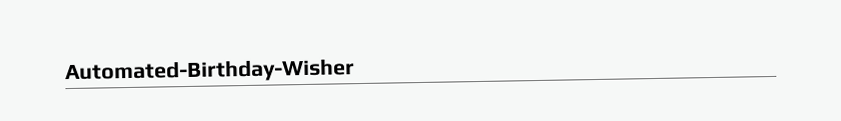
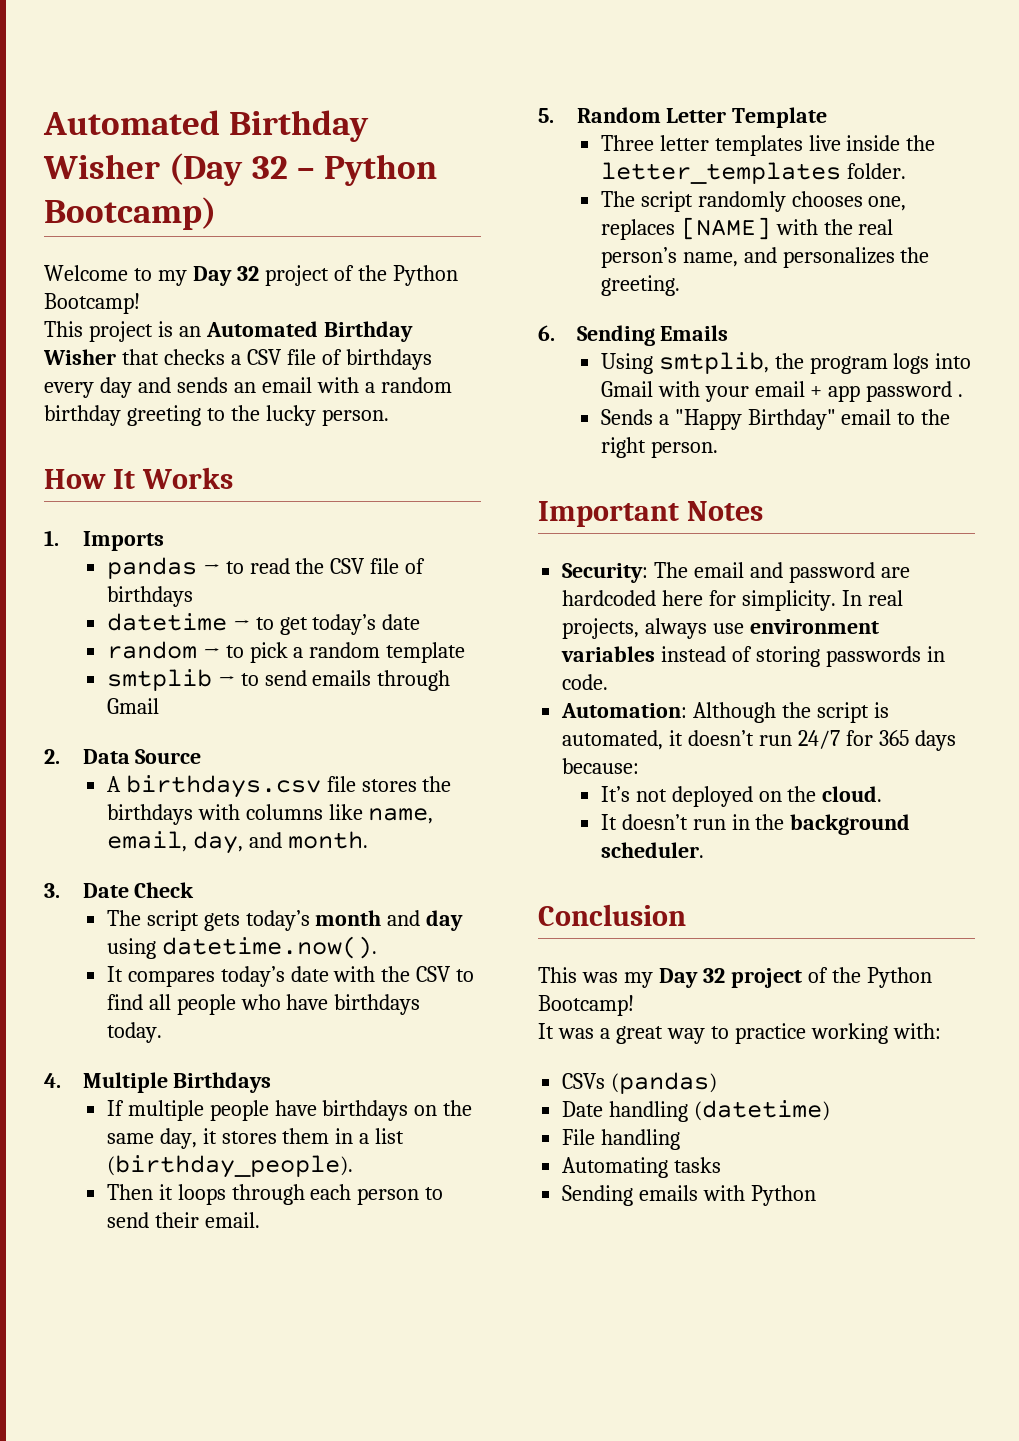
- Automated-Birthday-Wisher
+ Automated Birthday Wisher (Day 32 – Python Bootcamp)
+ Welcome to my Day 32 project of the Python Bootcamp!
+ This project is an Automated Birthday Wisher that checks a CSV file of birthdays every day and sends an email with a random birthday greeting to the lucky person.
+ How It Works
+ 1. Imports
+ pandas → to read the CSV file of birthdays
+ datetime → to get today’s date
+ random → to pick a random template
+ smtplib → to send emails through Gmail
+ 2. Data Source
+ A birthdays.csv file stores the birthdays with columns like name, email, day, and month.
+ 3. Date Check
+ The script gets today’s month and day using datetime.now().
+ It compares today’s date with the CSV to find all people who have birthdays today.
+ 4. Multiple Birthdays
+ If multiple people have birthdays on the same day, it stores them in a list (birthday_people).
+ Then it loops through each person to send their email.
+ 5. Random Letter Template
+ Three letter templates live inside the letter_templates folder.
+ The script randomly chooses one, replaces [NAME] with the real person’s name, and personalizes the greeting.
+ 6. Sending Emails
+ Using smtplib, the program logs into Gmail with your email + app password .
+ Sends a "Happy Birthday" email to the right person.
+ Important Notes
+ Security: The email and password are hardcoded here for simplicity. In real projects, always use environment variables instead of storing passwords in code.
+ Automation: Although the script is automated, it doesn’t run 24/7 for 365 days because:
+ It’s not deployed on the cloud.
+ It doesn’t run in the background scheduler.
+ Conclusion
+ This was my Day 32 project of the Python Bootcamp!
+ It was a great way to practice working with:
+ CSVs (pandas)
+ Date handling (datetime)
+ File handling
+ Automating tasks
+ Sending emails with Python

